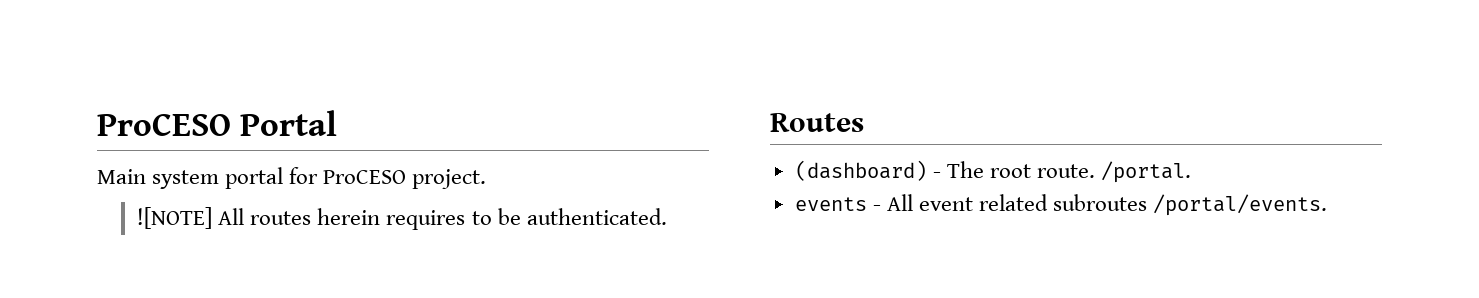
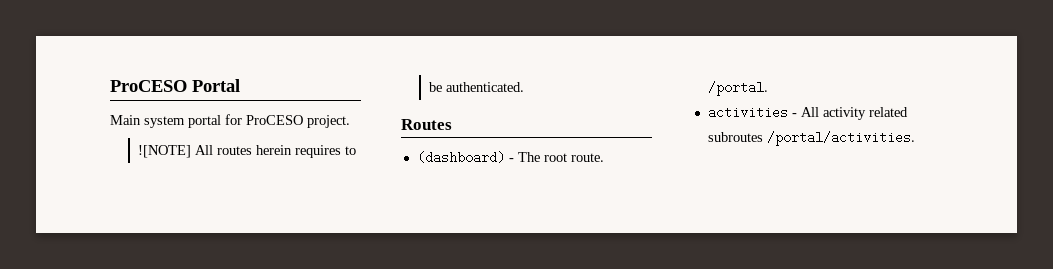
- events - All event related subroutes /portal/events.
+ activities - All activity related subroutes /portal/activities.

